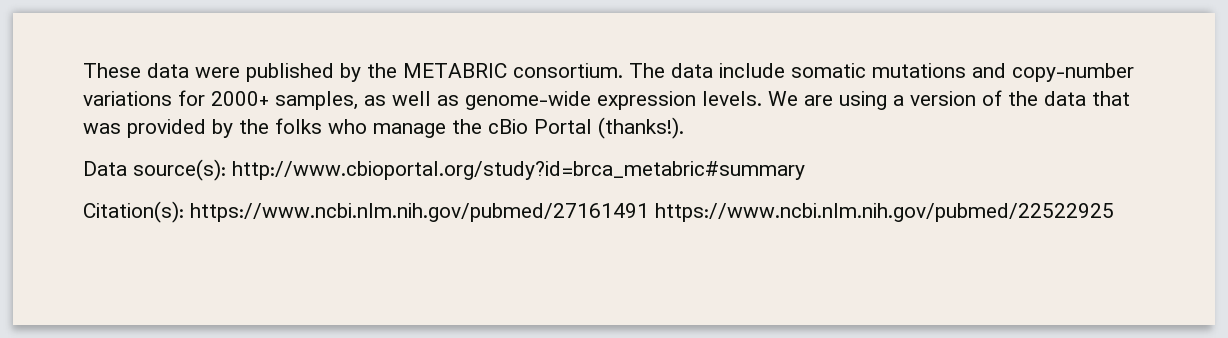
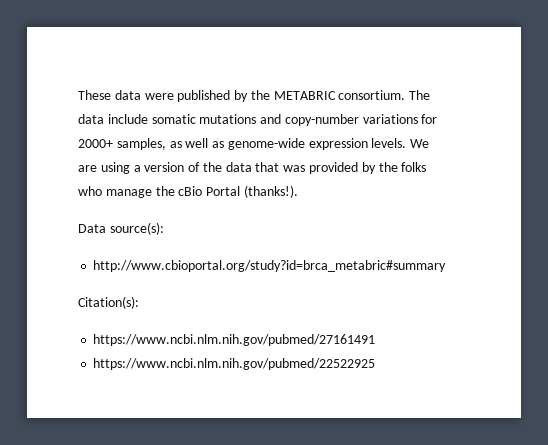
- Data source(s): http://www.cbioportal.org/study?id=brca_metabric#summary
+ Data source(s):
+ http://www.cbioportal.org/study?id=brca_metabric#summary
- Citation(s): https://www.ncbi.nlm.nih.gov/pubmed/27161491 https://www.ncbi.nlm.nih.gov/pubmed/22522925
+ Citation(s):
+ https://www.ncbi.nlm.nih.gov/pubmed/27161491
+ https://www.ncbi.nlm.nih.gov/pubmed/22522925

